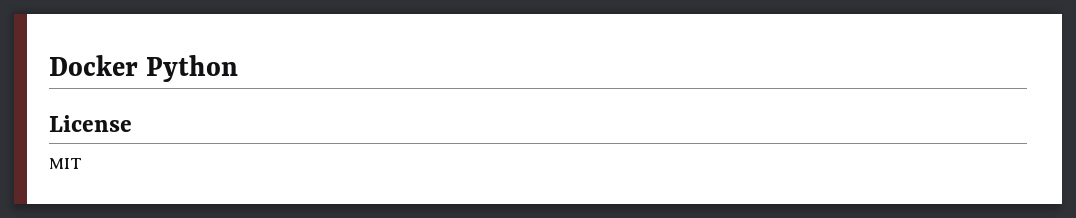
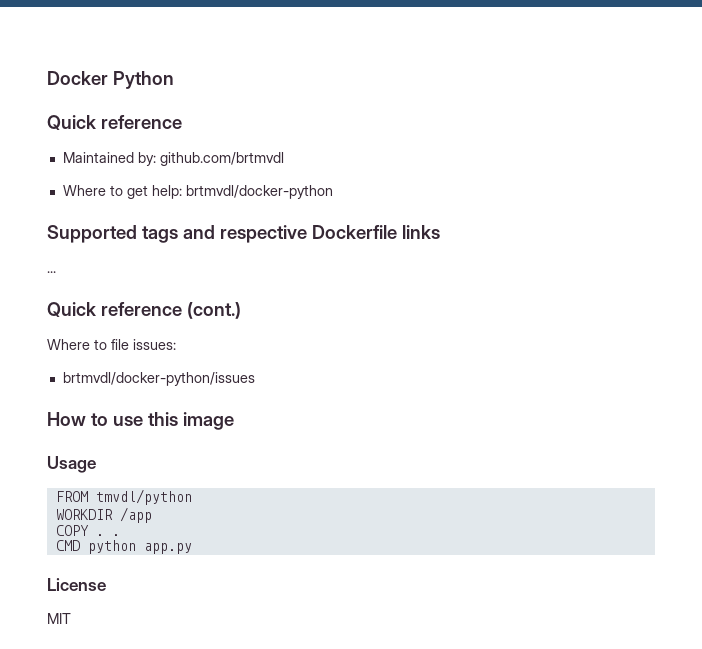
  Docker Python
+ Quick reference
+ Maintained by: github.com/brtmvdl
+ Where to get help: brtmvdl/docker-python
+ Supported tags and respective Dockerfile links
+ ...
+ Quick reference (cont.)
+ Where to file issues:
+ brtmvdl/docker-python/issues
+ How to use this image
+ Usage
+ FROM tmvdl/python
+ WORKDIR /app
+ COPY . .
+ CMD python app.py

